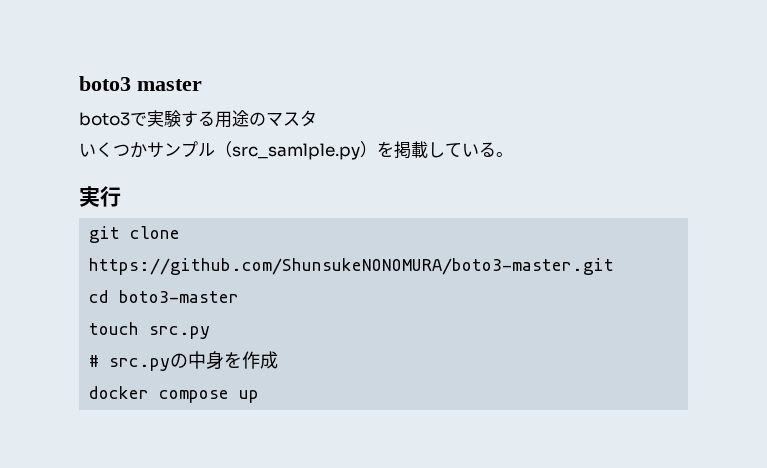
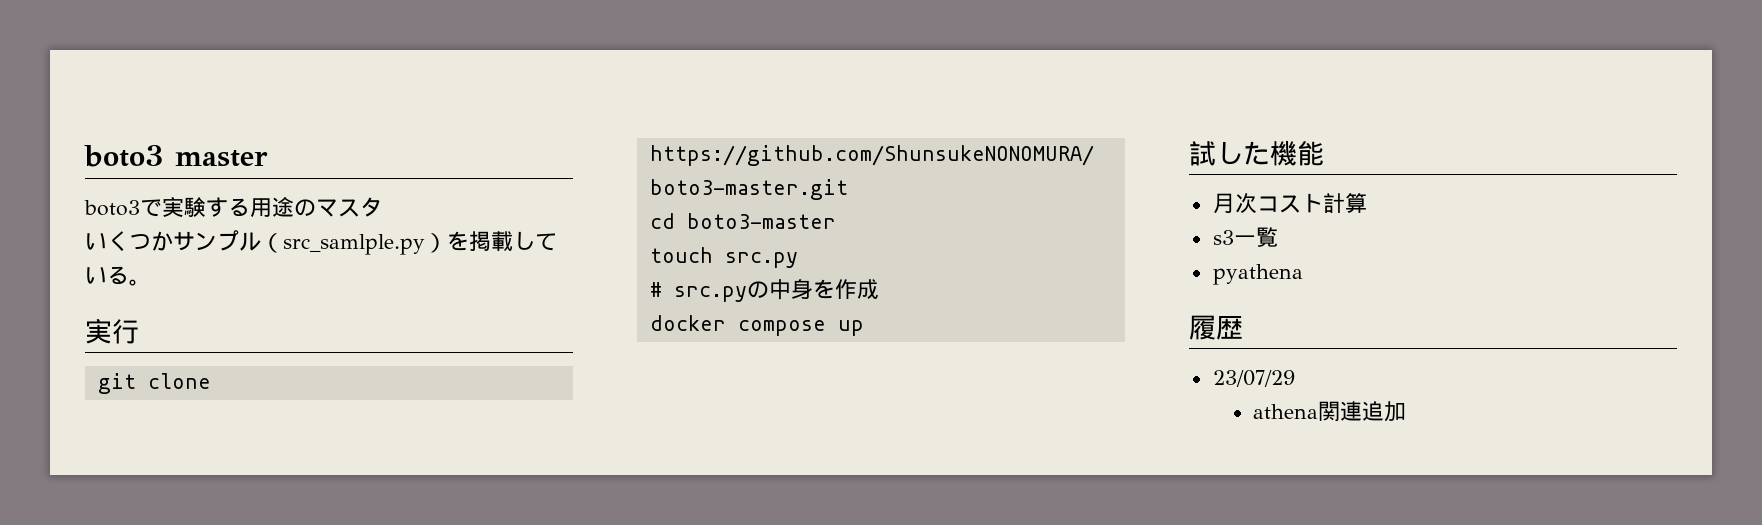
+ 試した機能
+ 月次コスト計算
+ s3一覧
+ pyathena
+ 履歴
+ 23/07/29
+ athena関連追加

